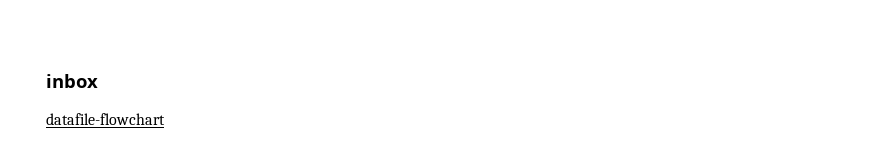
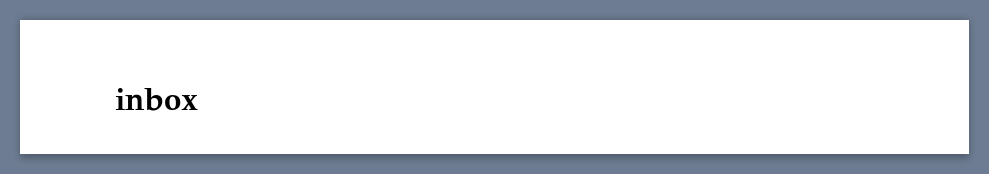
- datafile-flowchart

